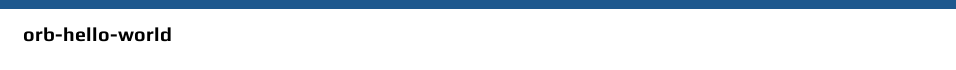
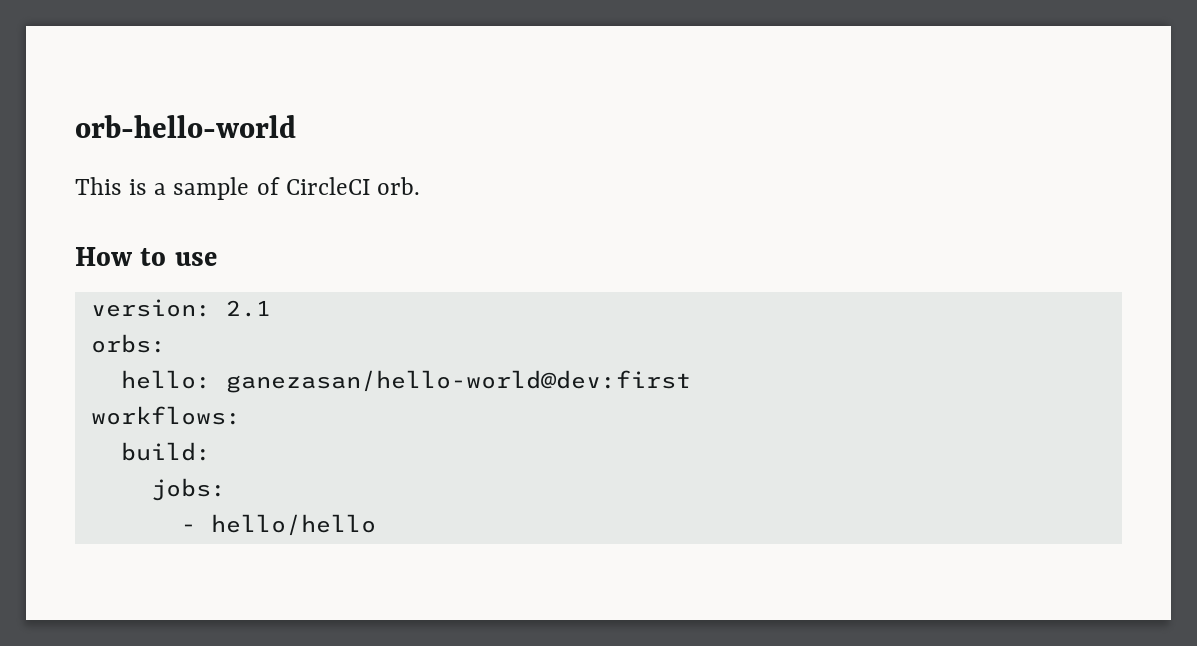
+ This is a sample of CircleCI orb.
+ How to use
+ version: 2.1
+ orbs:
+ hello: ganezasan/hello-world@dev:first
+ workflows:
+ build:
+ jobs:
+ - hello/hello

